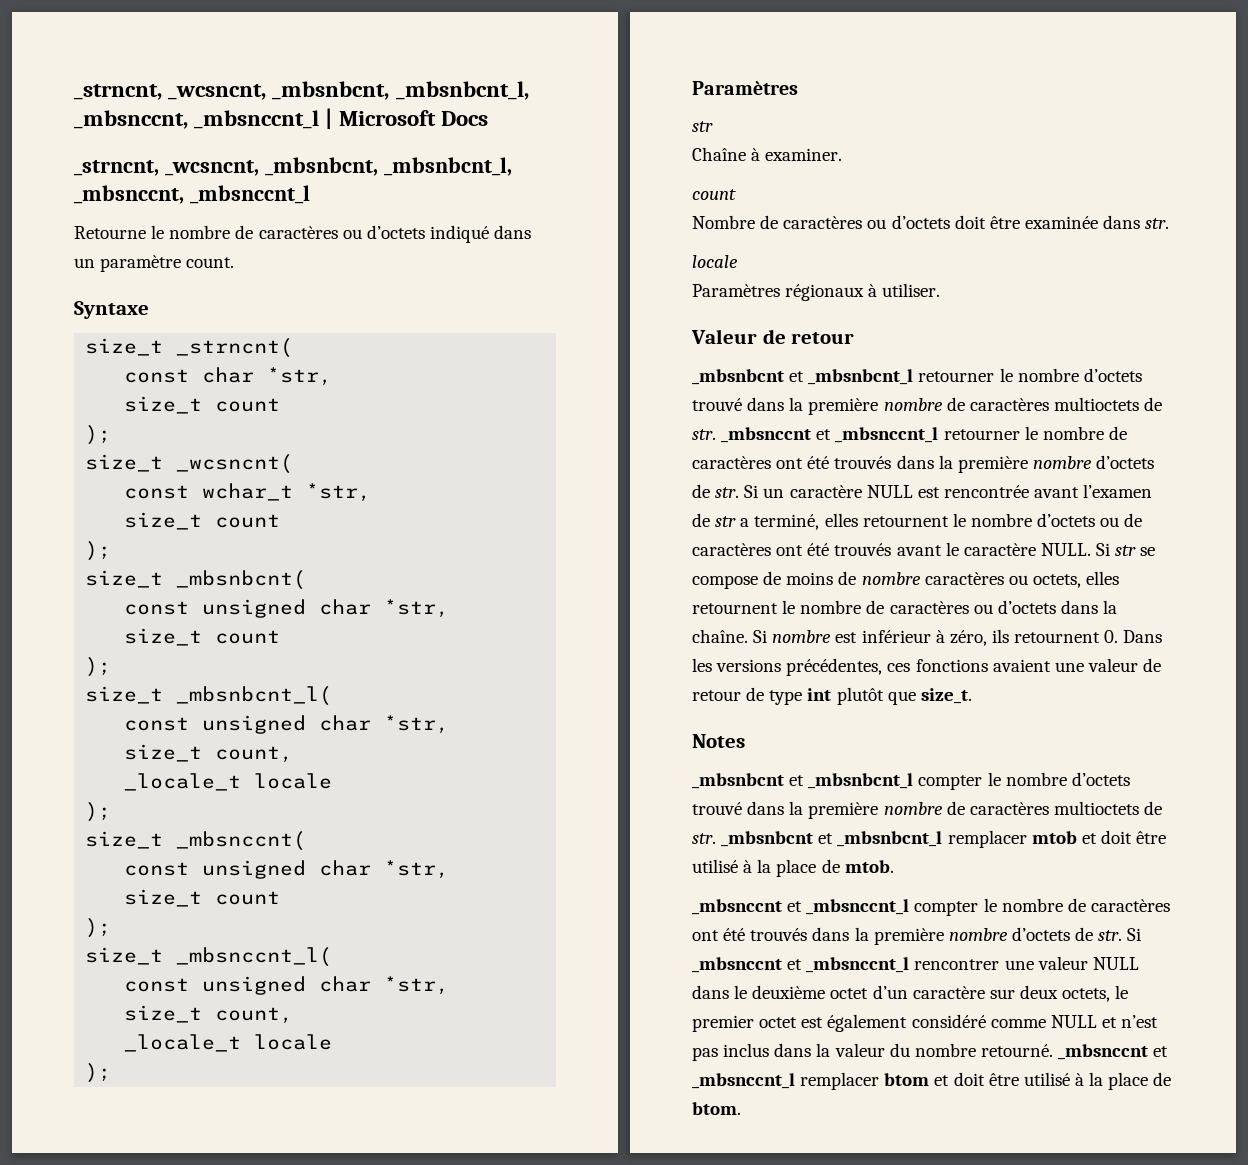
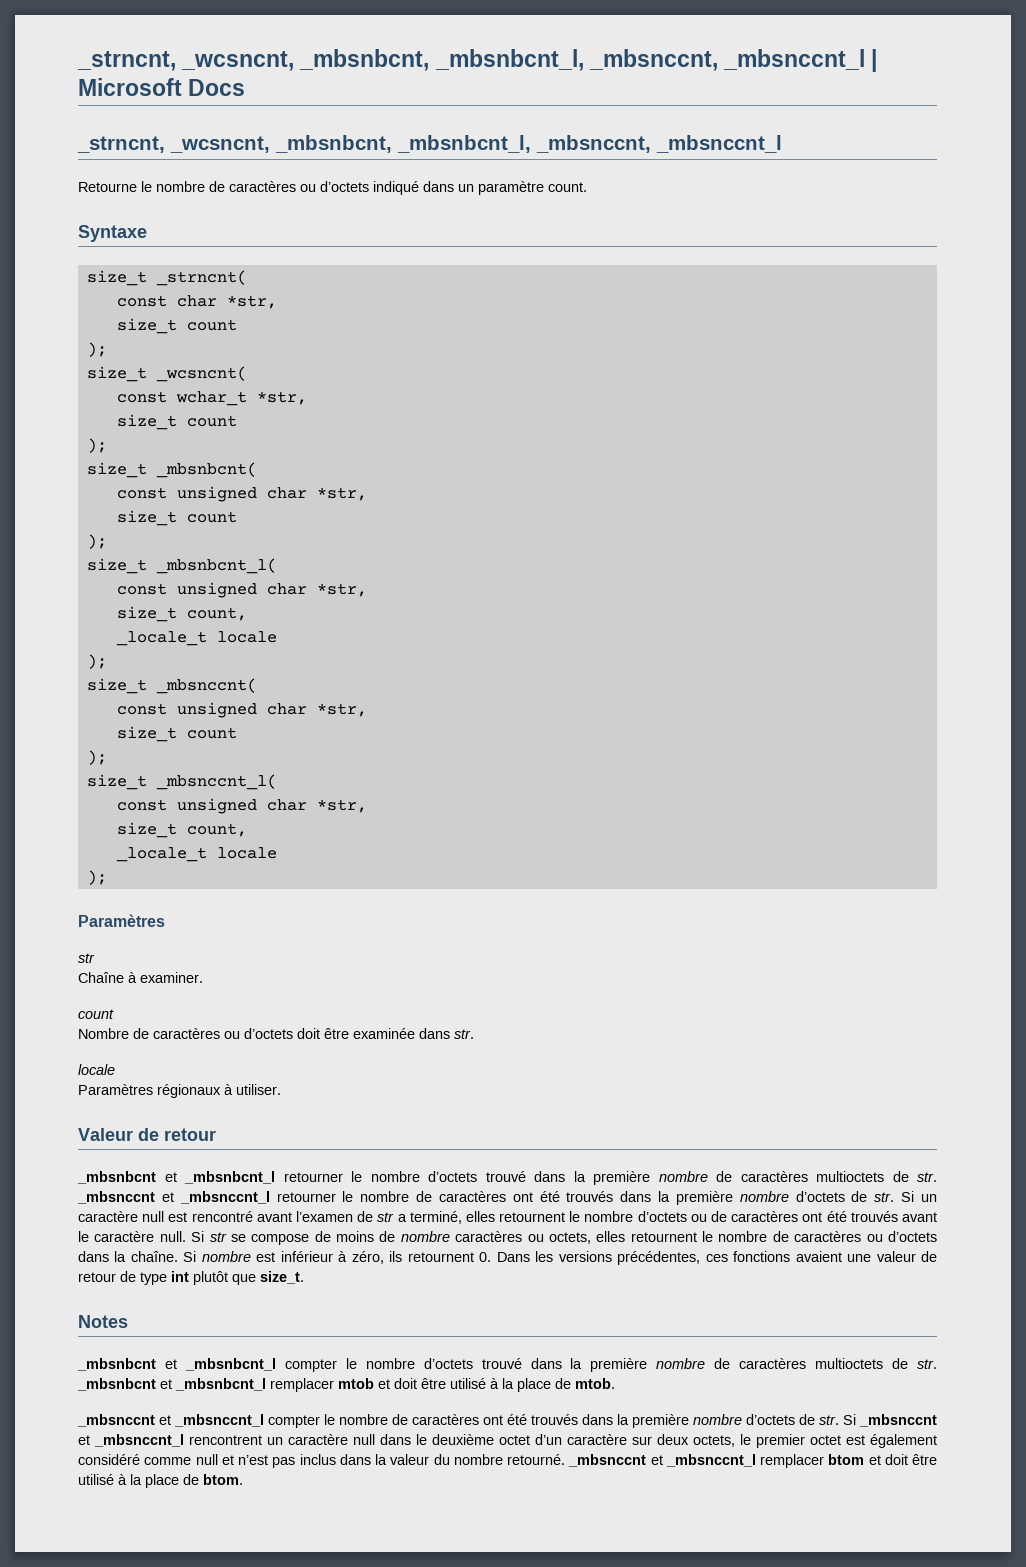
- _mbsnbcnt et _mbsnbcnt_l retourner le nombre d’octets trouvé dans la première nombre de caractères multioctets de str. _mbsnccnt et _mbsnccnt_l retourner le nombre de caractères ont été trouvés dans la première nombre d’octets de str. Si un caractère NULL est rencontrée avant l’examen de str a terminé, elles retournent le nombre d’octets ou de caractères ont été trouvés avant le caractère NULL.
+ _mbsnbcnt et _mbsnbcnt_l retourner le nombre d’octets trouvé dans la première nombre de caractères multioctets de str. _mbsnccnt et _mbsnccnt_l retourner le nombre de caractères ont été trouvés dans la première nombre d’octets de str. Si un caractère null est rencontré avant l’examen de str a terminé, elles retournent le nombre d’octets ou de caractères ont été trouvés avant le caractère null.
- _mbsnccnt et _mbsnccnt_l compter le nombre de caractères ont été trouvés dans la première nombre d’octets de str. Si _mbsnccnt et _mbsnccnt_l rencontrer une valeur NULL dans le deuxième octet d’un caractère sur deux octets, le premier octet est également considéré comme NULL et n’est pas inclus dans la valeur du nombre retourné.
+ _mbsnccnt et _mbsnccnt_l compter le nombre de caractères ont été trouvés dans la première nombre d’octets de str. Si _mbsnccnt et _mbsnccnt_l rencontrent un caractère null dans le deuxième octet d’un caractère sur deux octets, le premier octet est également considéré comme null et n’est pas inclus dans la valeur du nombre retourné.

